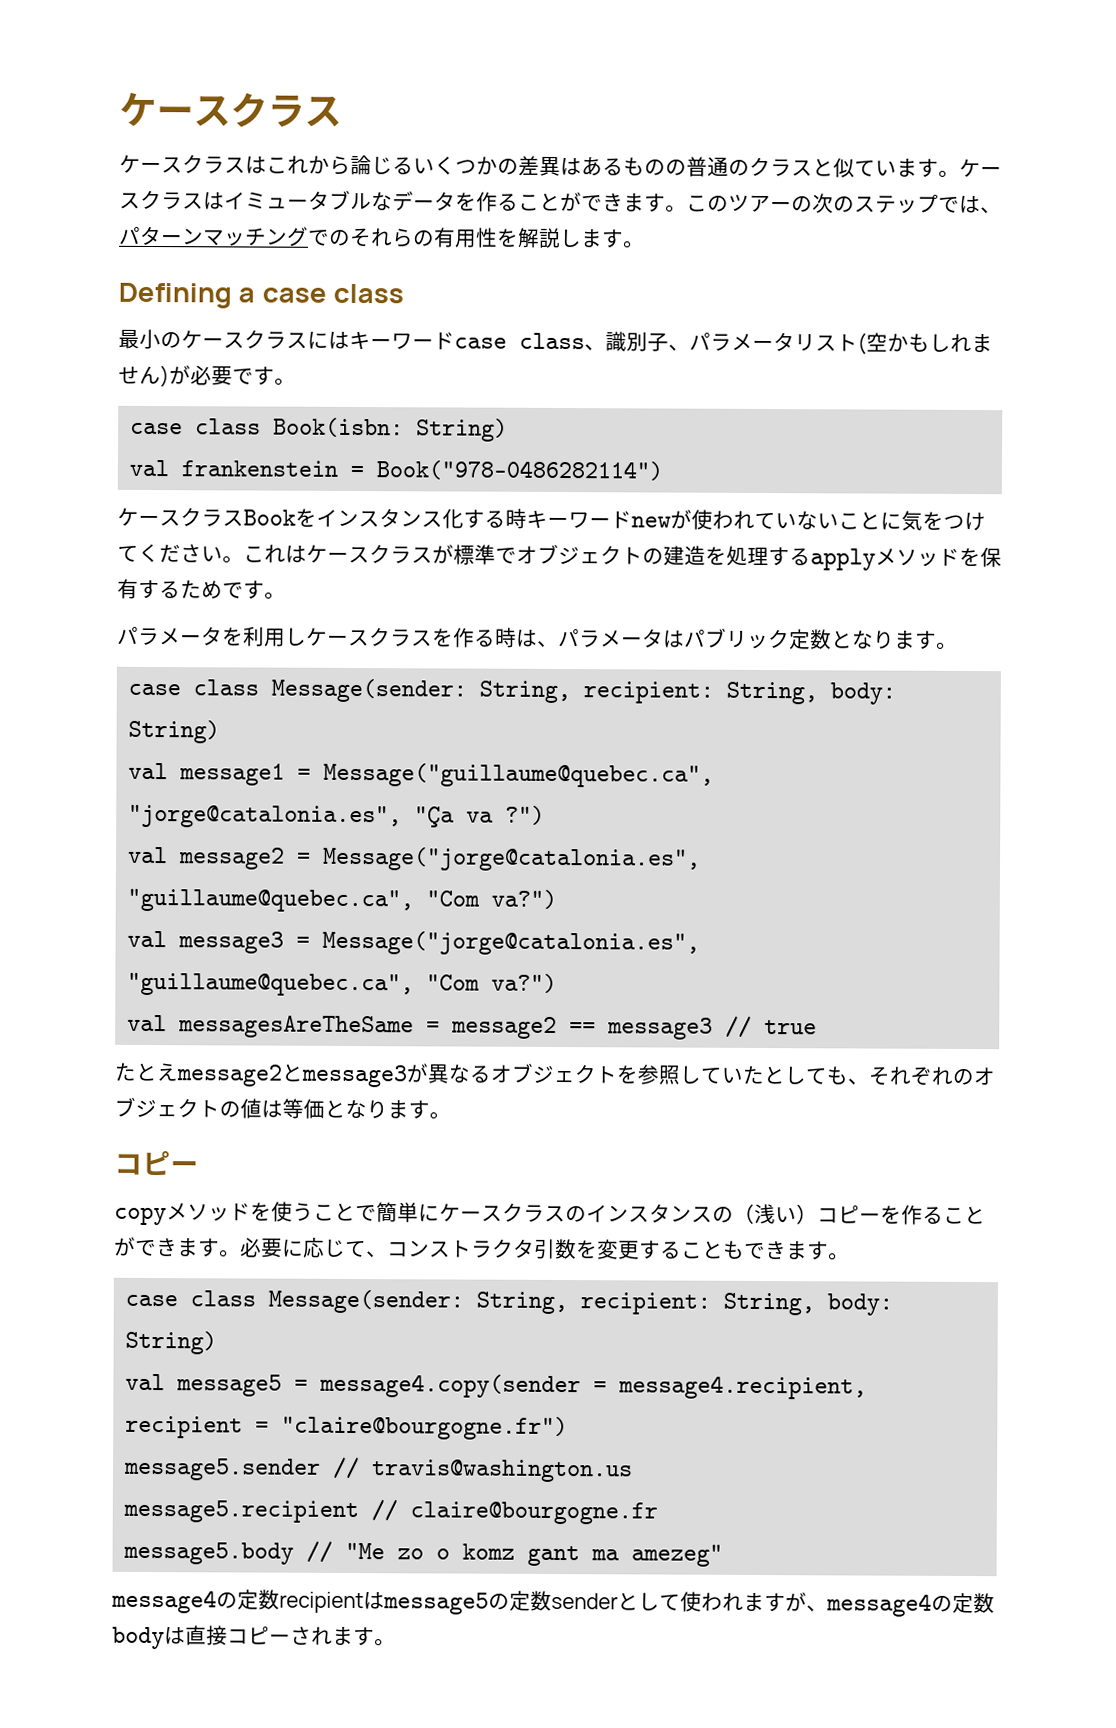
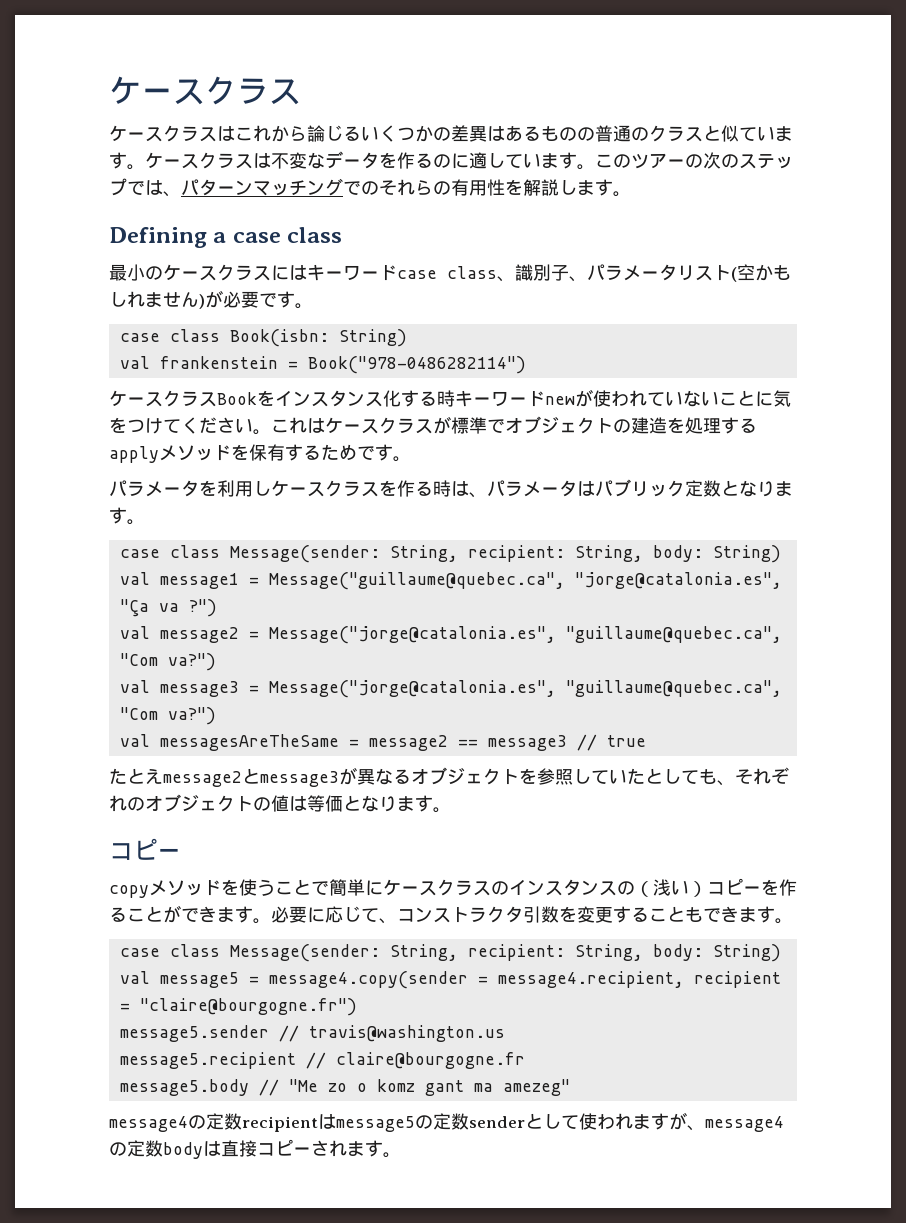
- ケースクラスはイミュータブルなデータを作ることができます。
+ ケースクラスは不変なデータを作るのに適しています。

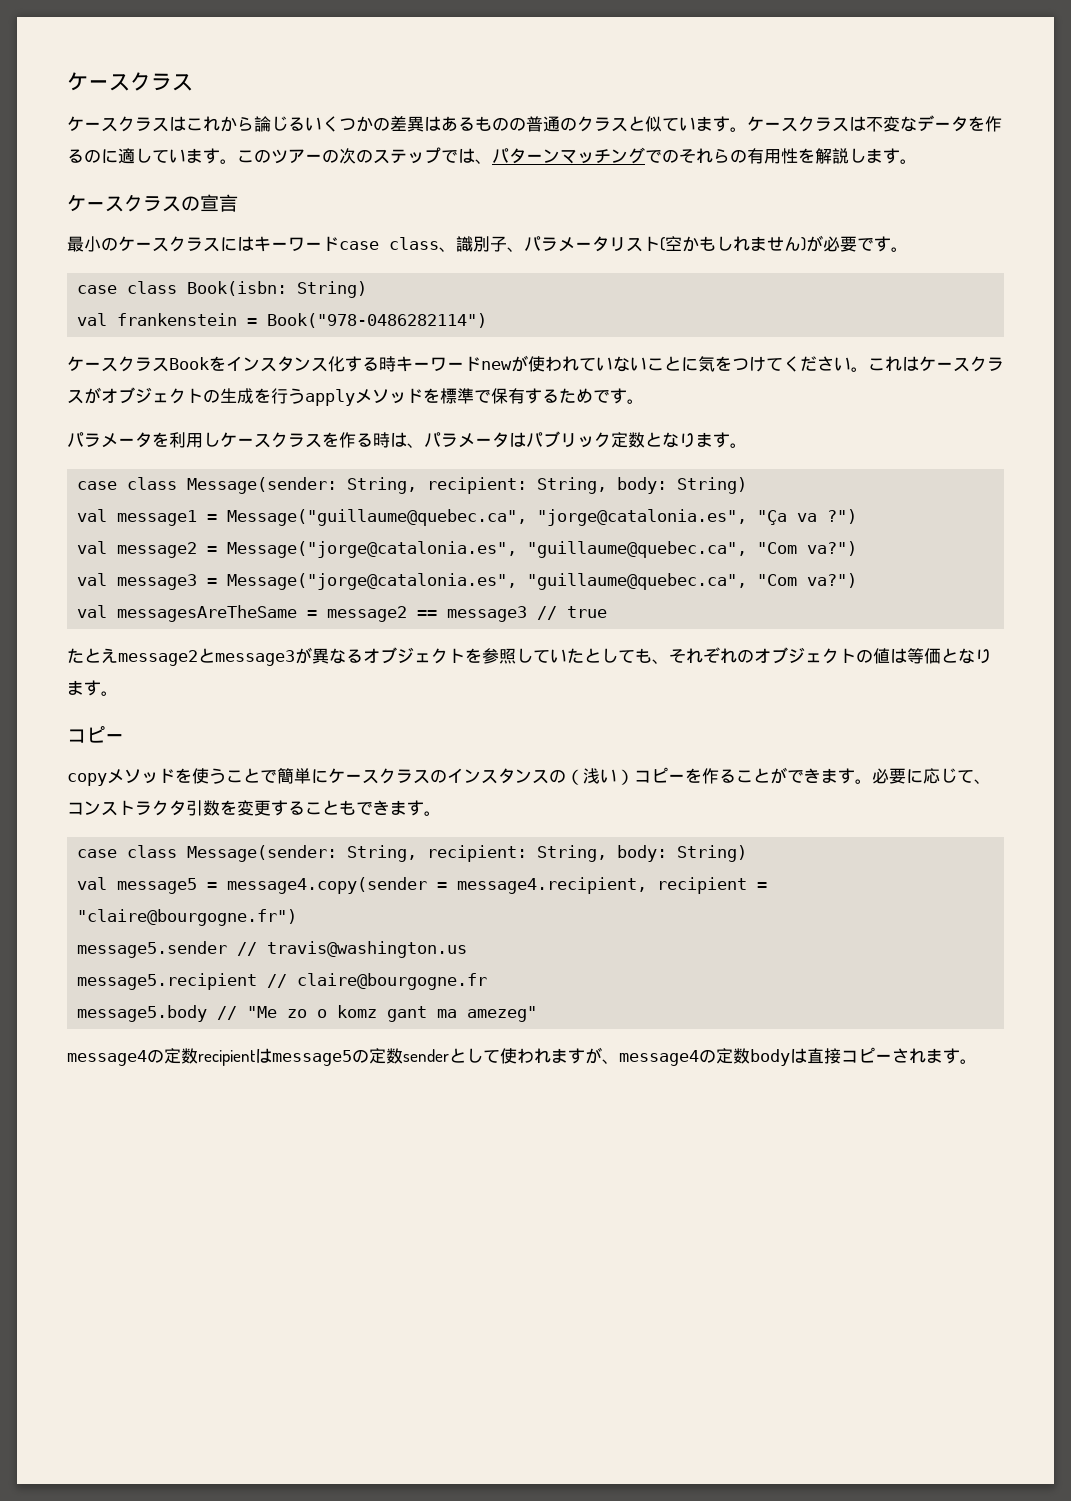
- Defining a case class
+ ケースクラスの宣言
- これはケースクラスが標準でオブジェクトの建造を処理するapplyメソッドを保有するためです。
+ これはケースクラスがオブジェクトの生成を行うapplyメソッドを標準で保有するためです。

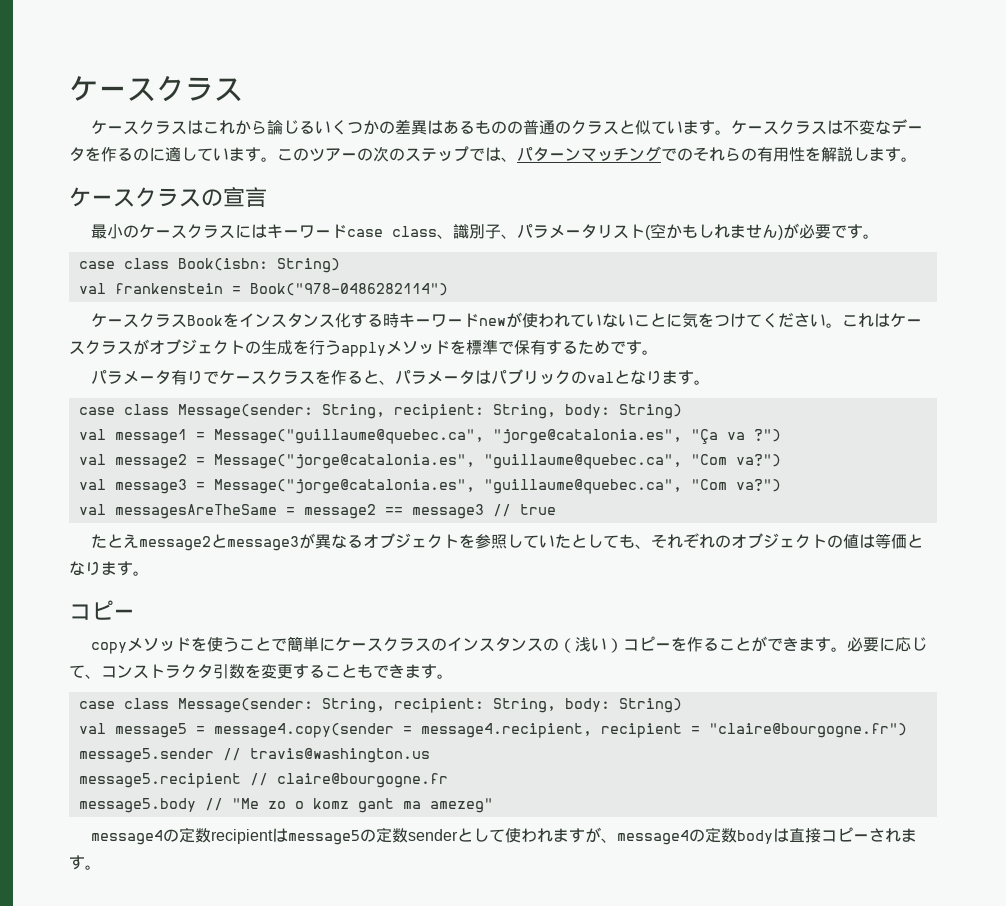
- パラメータを利用しケースクラスを作る時は、パラメータはパブリック定数となります。
+ パラメータ有りでケースクラスを作ると、パラメータはパブリックのvalとなります。

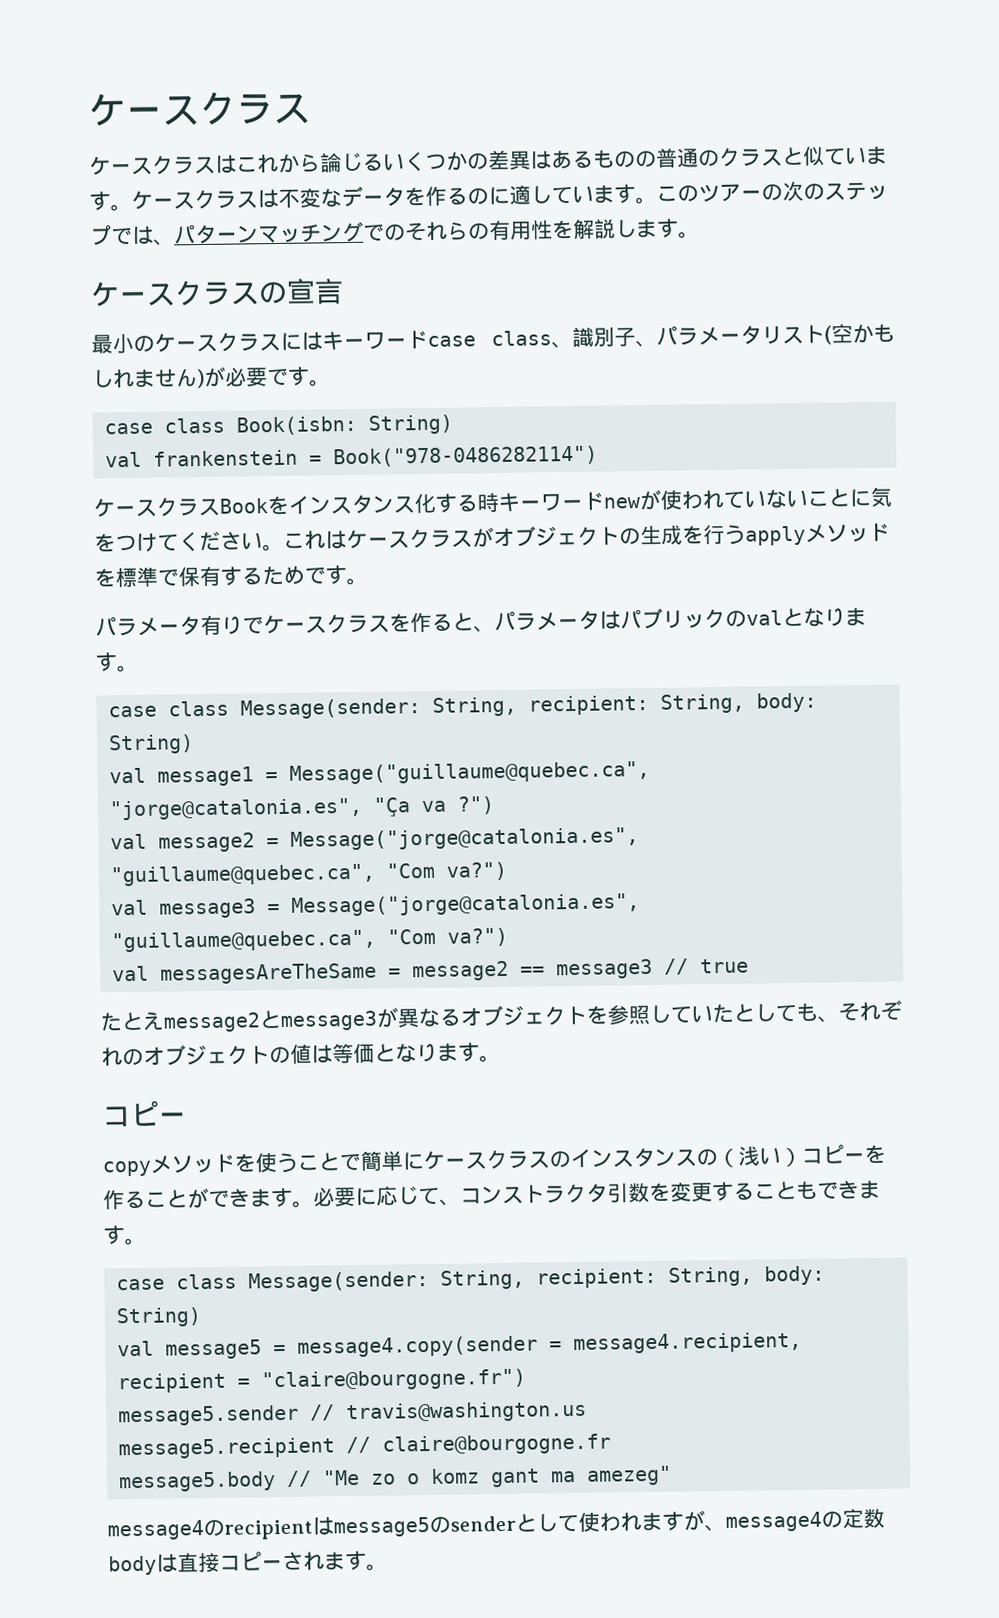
- message4の定数recipientはmessage5の定数senderとして使われますが、message4の定数bodyは直接コピーされます。
+ message4のrecipientはmessage5のsenderとして使われますが、message4の定数bodyは直接コピーされます。

